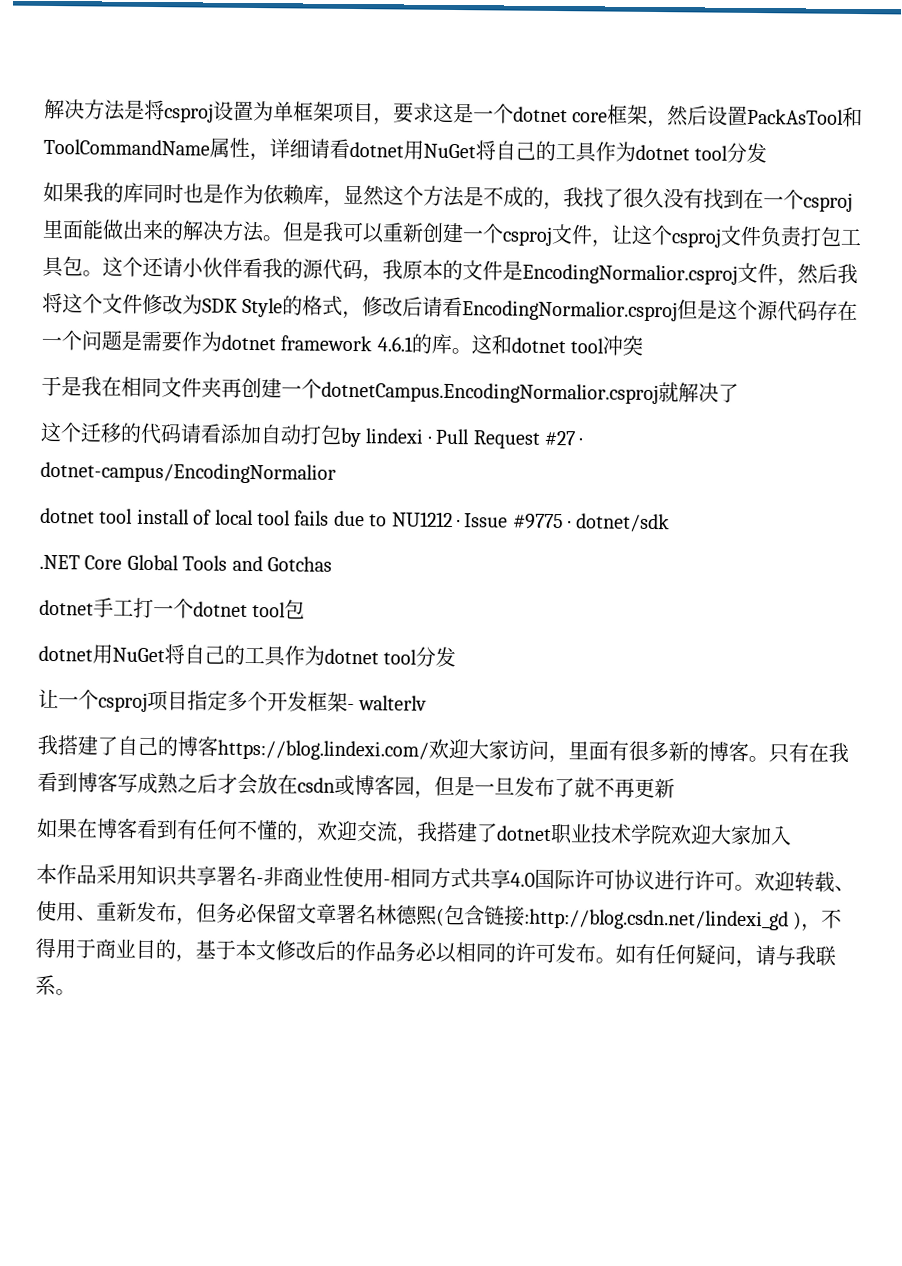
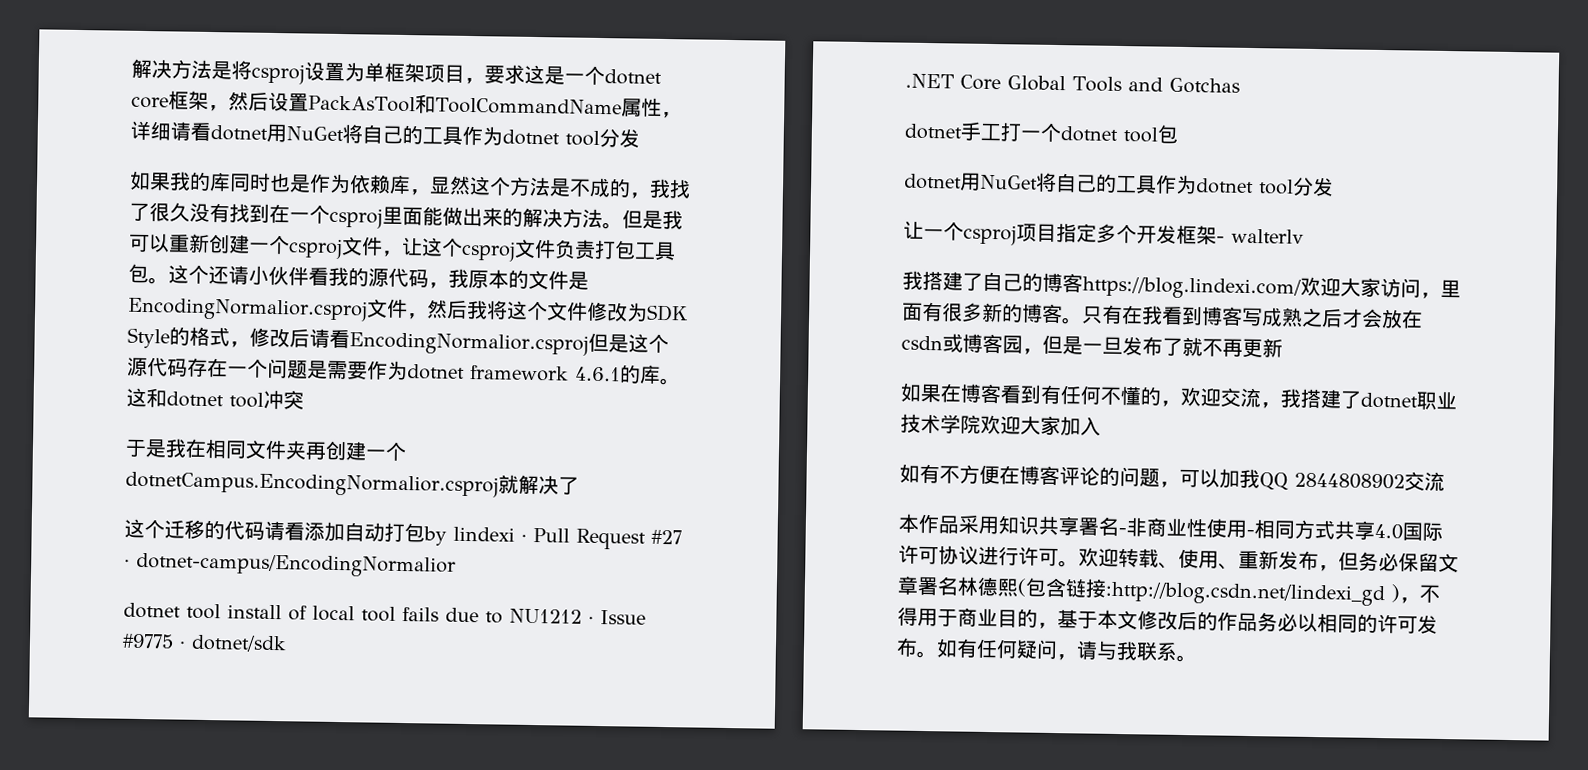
+ 如有不方便在博客评论的问题，可以加我QQ 2844808902交流

